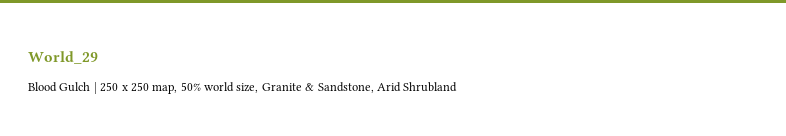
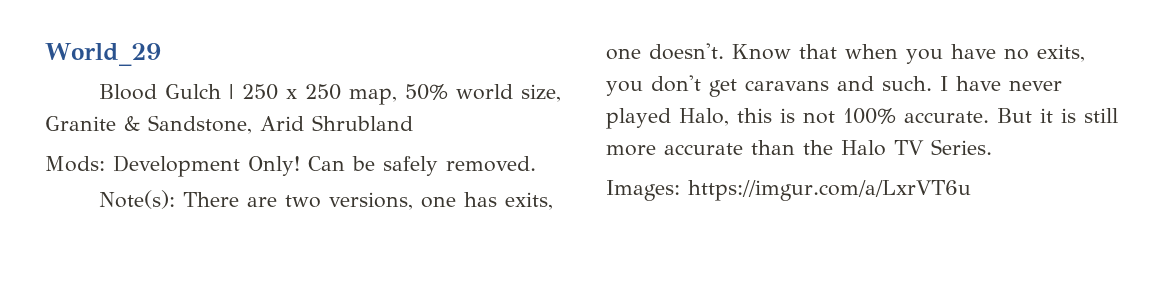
+ Mods: Development Only! Can be safely removed.
+ Note(s): There are two versions, one has exits, one doesn't. Know that when you have no exits, you don't get caravans and such. I have never played Halo, this is not 100% accurate. But it is still more accurate than the Halo TV Series.
+ Images: https://imgur.com/a/LxrVT6u

